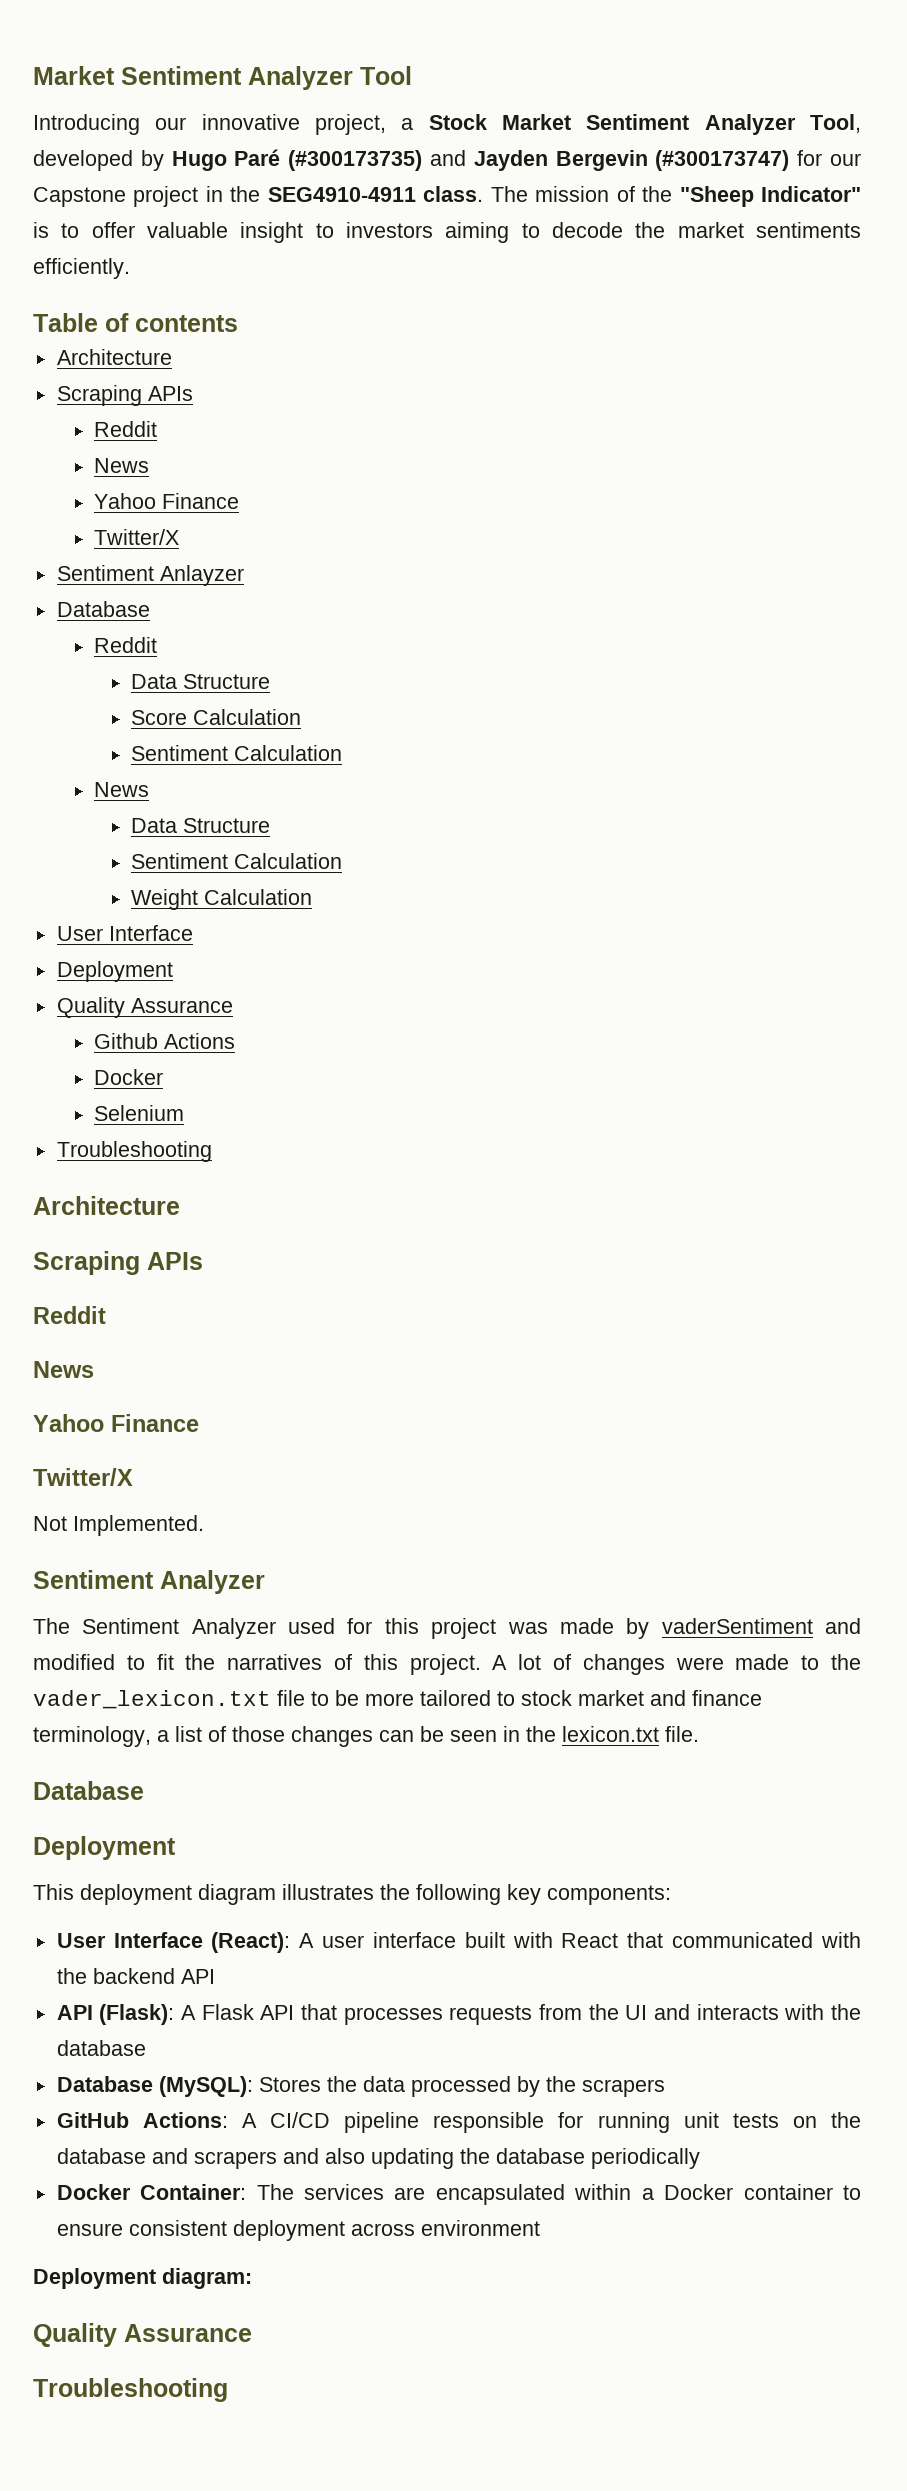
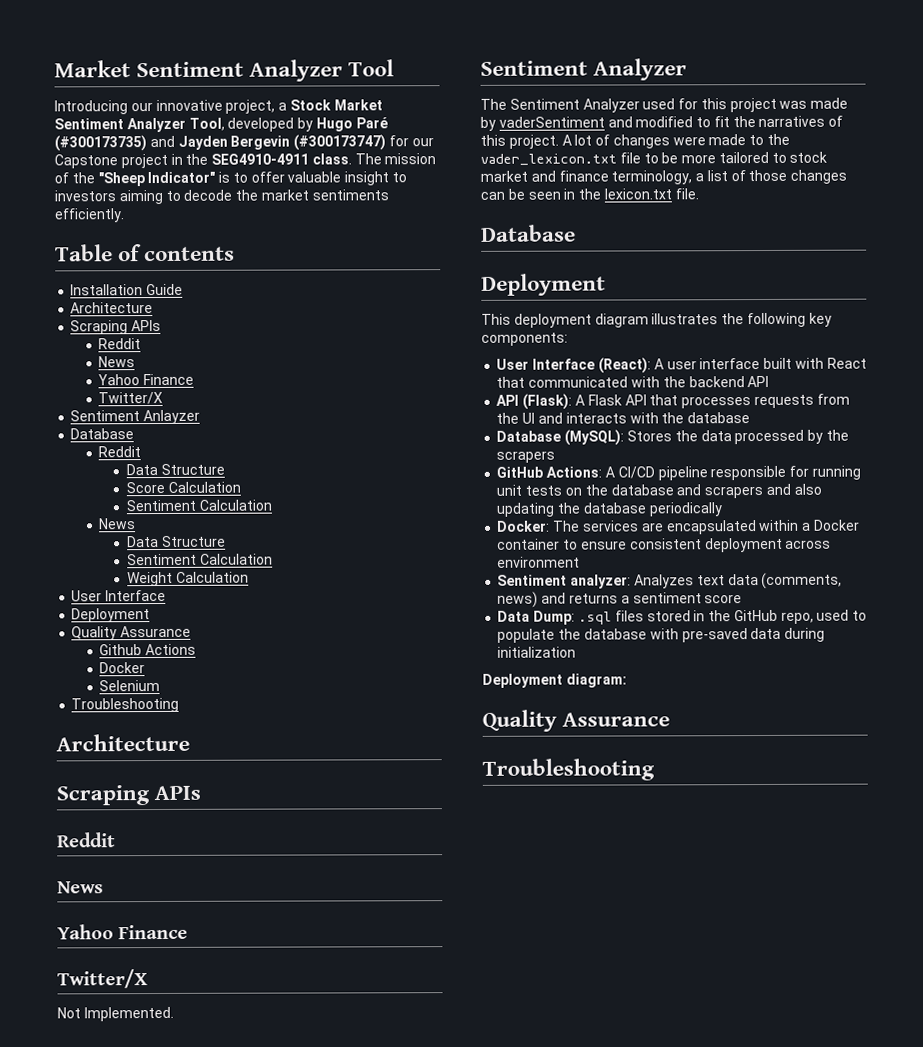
+ Installation Guide
- Docker Container: The services are encapsulated within a Docker container to ensure consistent deployment across environment
+ Docker: The services are encapsulated within a Docker container to ensure consistent deployment across environment
+ Sentiment analyzer: Analyzes text data (comments, news) and returns a sentiment score
+ Data Dump: .sql files stored in the GitHub repo, used to populate the database with pre-saved data during initialization

